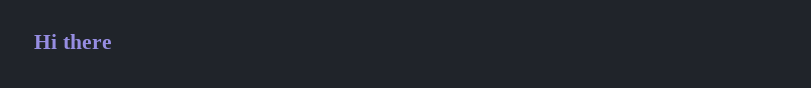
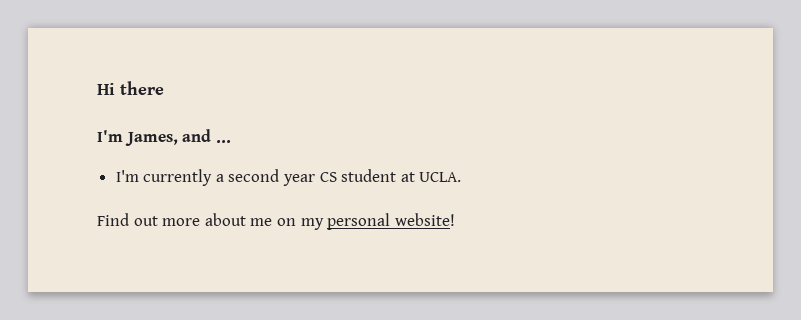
+ I'm James, and ...
+ I'm currently a second year CS student at UCLA.
+ Find out more about me on my personal website!

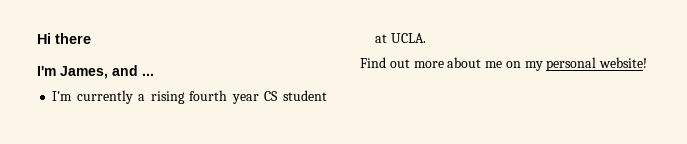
- I'm currently a second year CS student at UCLA.
+ I'm currently a rising fourth year CS student at UCLA.

